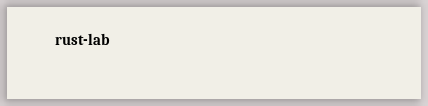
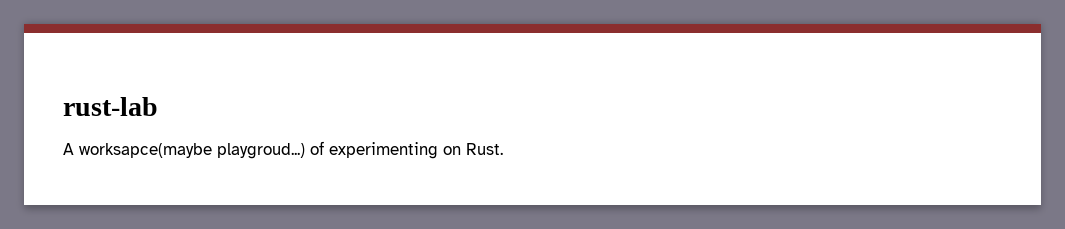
+ A worksapce(maybe playgroud...) of experimenting on Rust.

